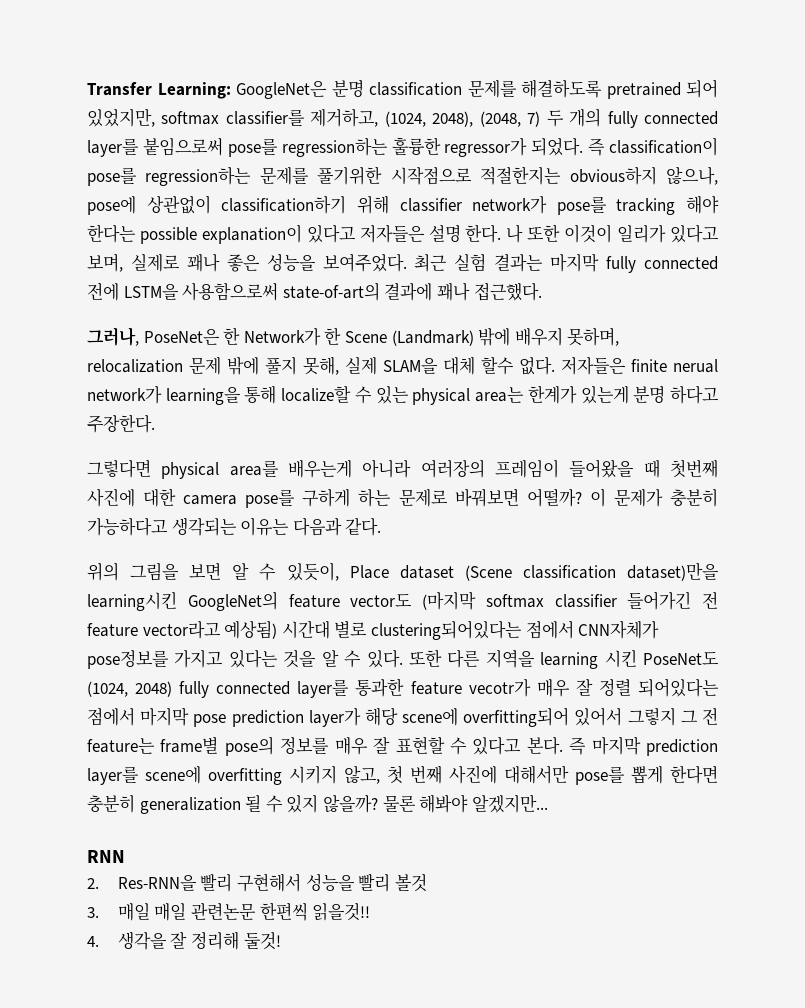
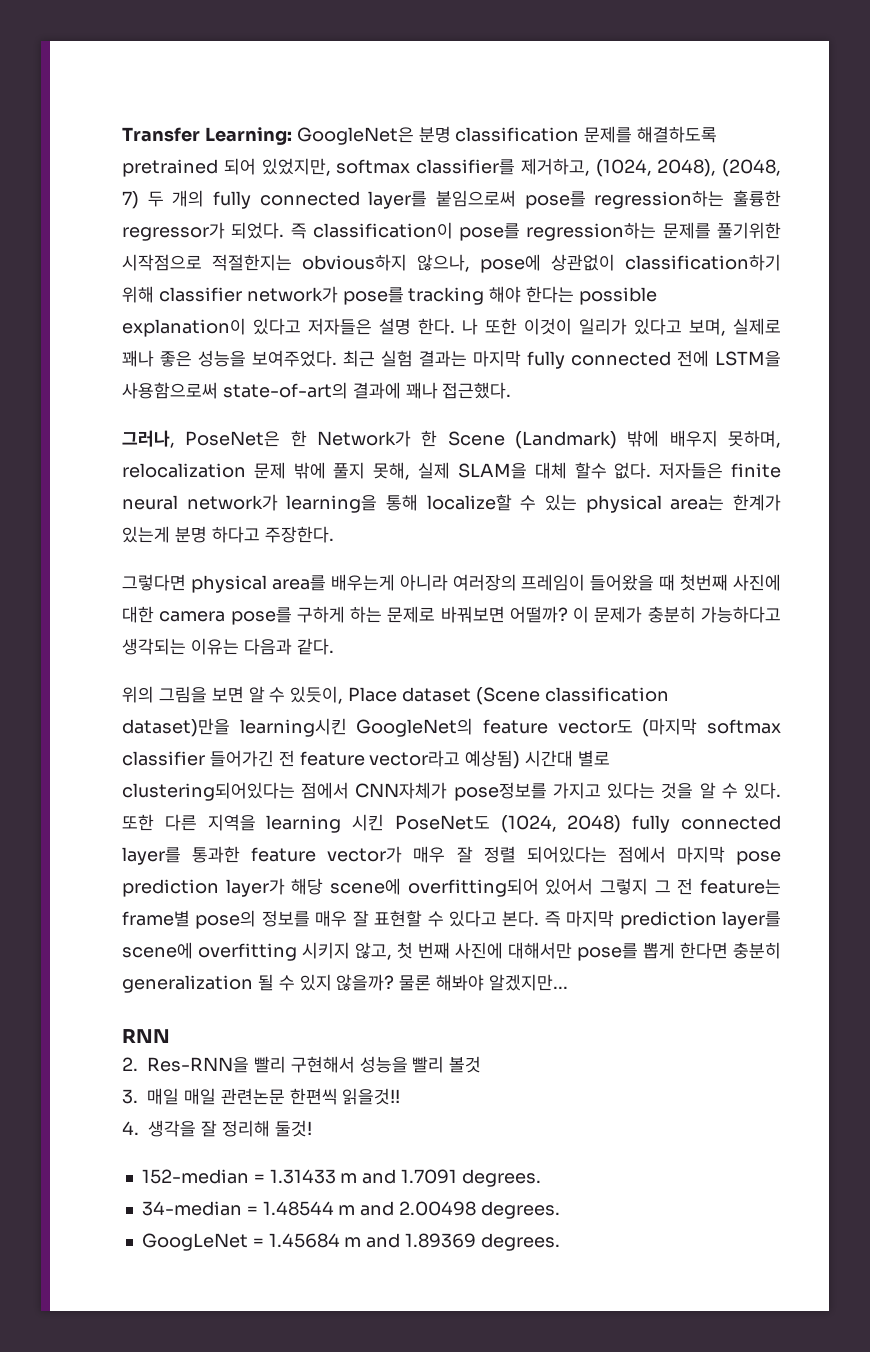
- 저자들은 finite nerual network가 learning을 통해 localize할 수 있는 physical area는 한계가 있는게 분명 하다고 주장한다.
+ 저자들은 finite neural network가 learning을 통해 localize할 수 있는 physical area는 한계가 있는게 분명 하다고 주장한다.
- 또한 다른 지역을 learning 시킨 PoseNet도 (1024, 2048) fully connected layer를 통과한 feature vecotr가 매우 잘 정렬 되어있다는 점에서 마지막 pose prediction layer가 해당 scene에 overfitting되어 있어서 그렇지 그 전 feature는 frame별 pose의 정보를 매우 잘 표현할 수 있다고 본다.
+ 또한 다른 지역을 learning 시킨 PoseNet도 (1024, 2048) fully connected layer를 통과한 feature vector가 매우 잘 정렬 되어있다는 점에서 마지막 pose prediction layer가 해당 scene에 overfitting되어 있어서 그렇지 그 전 feature는 frame별 pose의 정보를 매우 잘 표현할 수 있다고 본다.
+ 152-median = 1.31433 m and 1.7091 degrees.
+ 34-median = 1.48544 m and 2.00498 degrees.
+ GoogLeNet = 1.45684 m and 1.89369 degrees.

